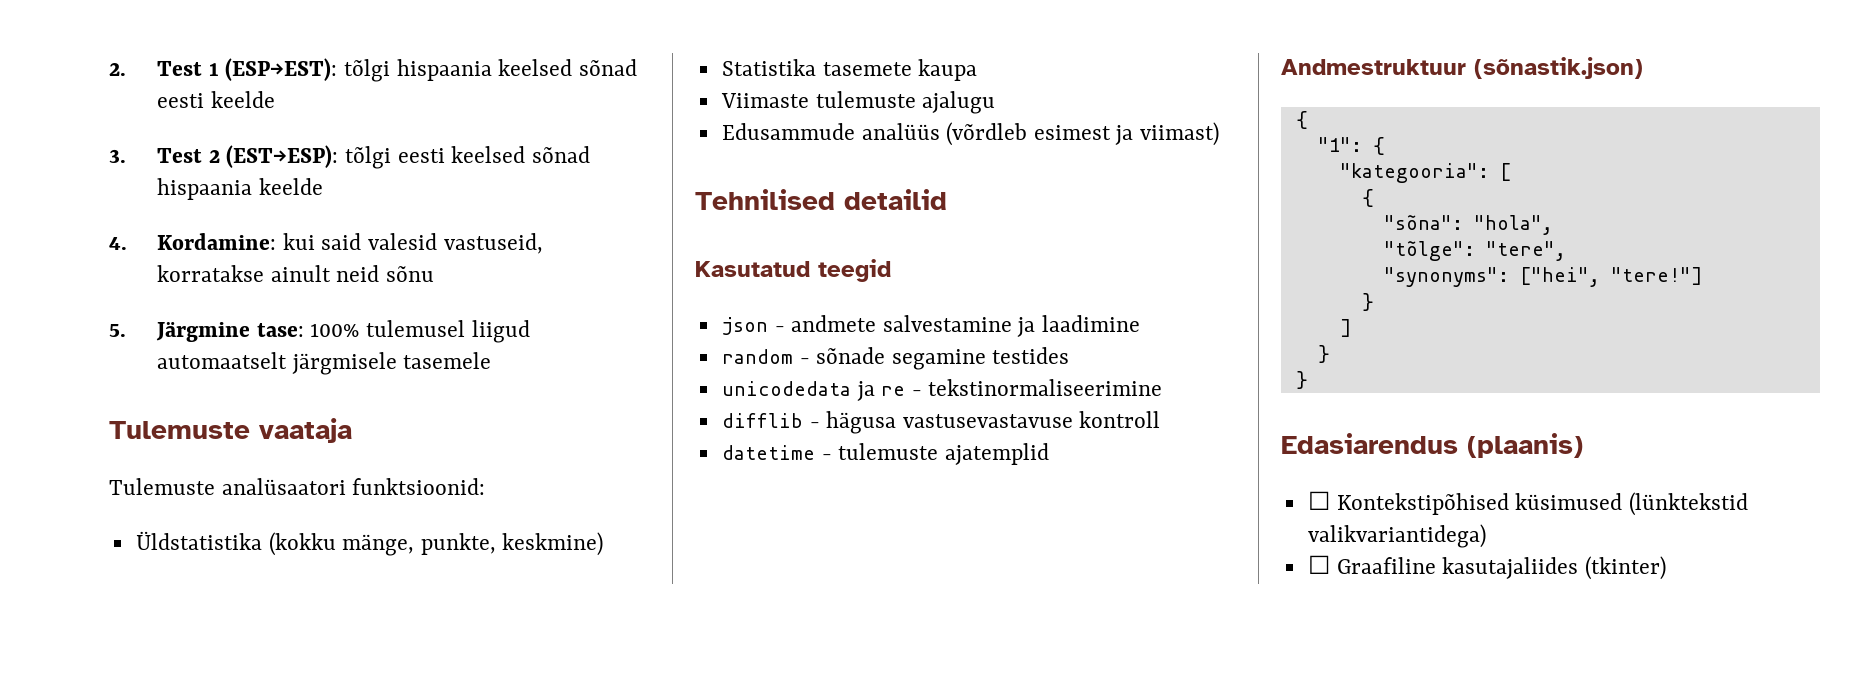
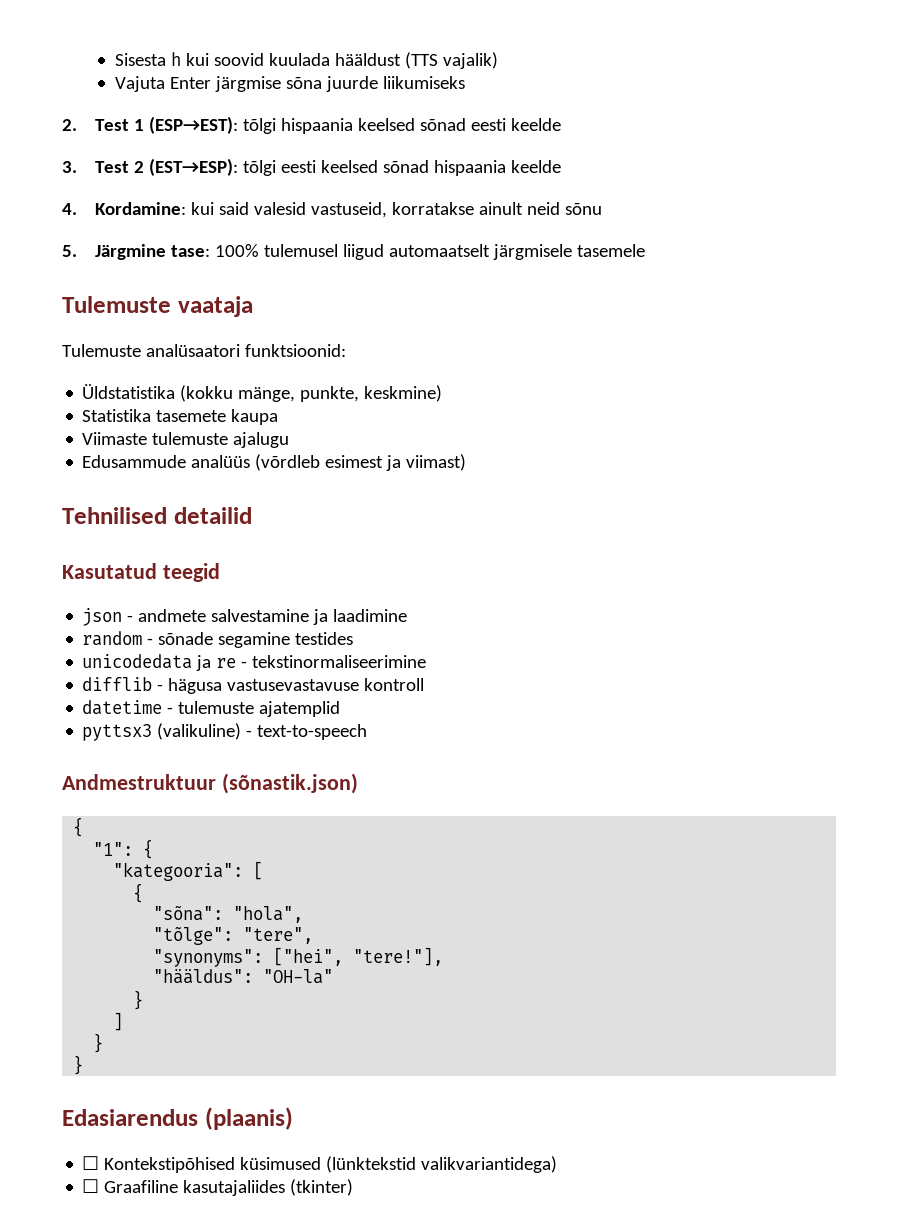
+ Sisesta h kui soovid kuulada hääldust (TTS vajalik)
+ Vajuta Enter järgmise sõna juurde liikumiseks
+ pyttsx3 (valikuline) - text-to-speech
- "synonyms": ["hei", "tere!"]
+ "synonyms": ["hei", "tere!"],
+ "hääldus": "OH-la"

